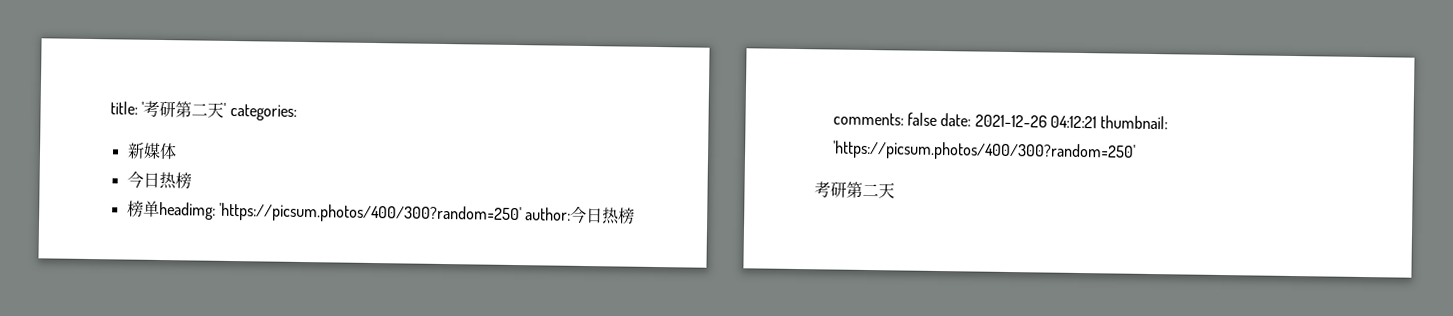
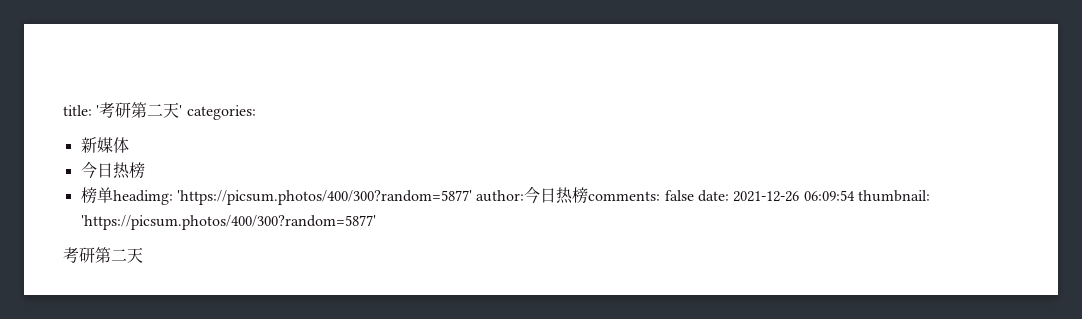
- 榜单headimg: 'https://picsum.photos/400/300?random=250' author:今日热榜comments: false date: 2021-12-26 04:12:21 thumbnail: 'https://picsum.photos/400/300?random=250'
+ 榜单headimg: 'https://picsum.photos/400/300?random=5877' author:今日热榜comments: false date: 2021-12-26 06:09:54 thumbnail: 'https://picsum.photos/400/300?random=5877'

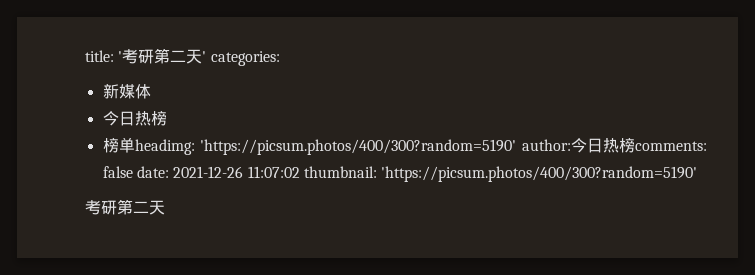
- 榜单headimg: 'https://picsum.photos/400/300?random=5877' author:今日热榜comments: false date: 2021-12-26 06:09:54 thumbnail: 'https://picsum.photos/400/300?random=5877'
+ 榜单headimg: 'https://picsum.photos/400/300?random=5190' author:今日热榜comments: false date: 2021-12-26 11:07:02 thumbnail: 'https://picsum.photos/400/300?random=5190'

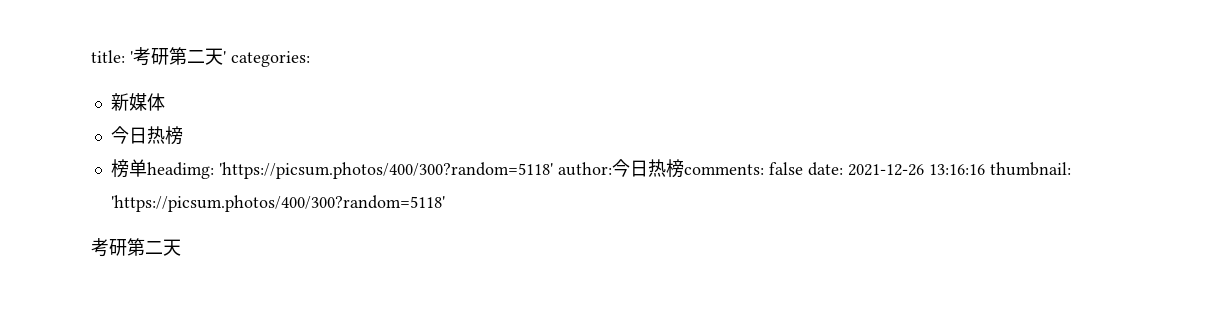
- 榜单headimg: 'https://picsum.photos/400/300?random=5190' author:今日热榜comments: false date: 2021-12-26 11:07:02 thumbnail: 'https://picsum.photos/400/300?random=5190'
+ 榜单headimg: 'https://picsum.photos/400/300?random=5118' author:今日热榜comments: false date: 2021-12-26 13:16:16 thumbnail: 'https://picsum.photos/400/300?random=5118'

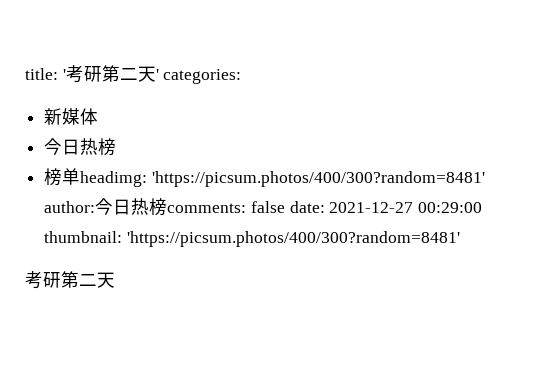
- 榜单headimg: 'https://picsum.photos/400/300?random=5118' author:今日热榜comments: false date: 2021-12-26 13:16:16 thumbnail: 'https://picsum.photos/400/300?random=5118'
+ 榜单headimg: 'https://picsum.photos/400/300?random=8481' author:今日热榜comments: false date: 2021-12-27 00:29:00 thumbnail: 'https://picsum.photos/400/300?random=8481'

